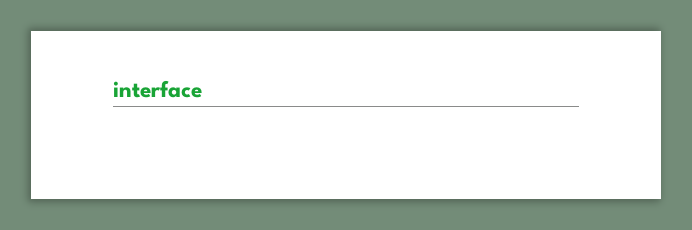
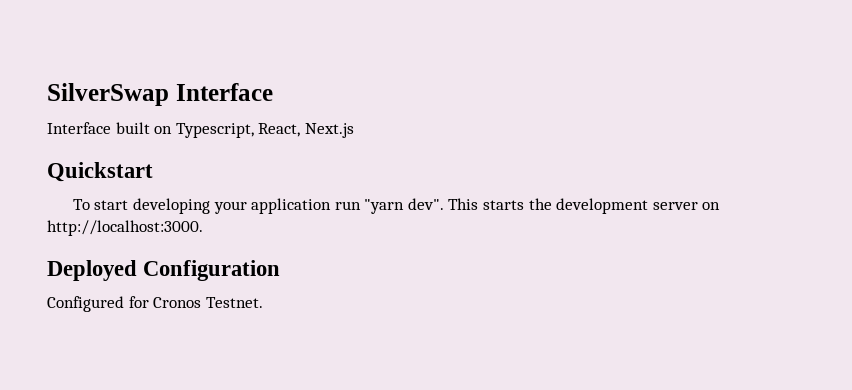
- interface
+ SilverSwap Interface
+ Interface built on Typescript, React, Next.js
+ Quickstart
+ To start developing your application run "yarn dev". This starts the development server on http://localhost:3000.
+ Deployed Configuration
+ Configured for Cronos Testnet.

